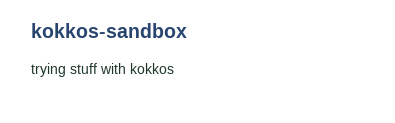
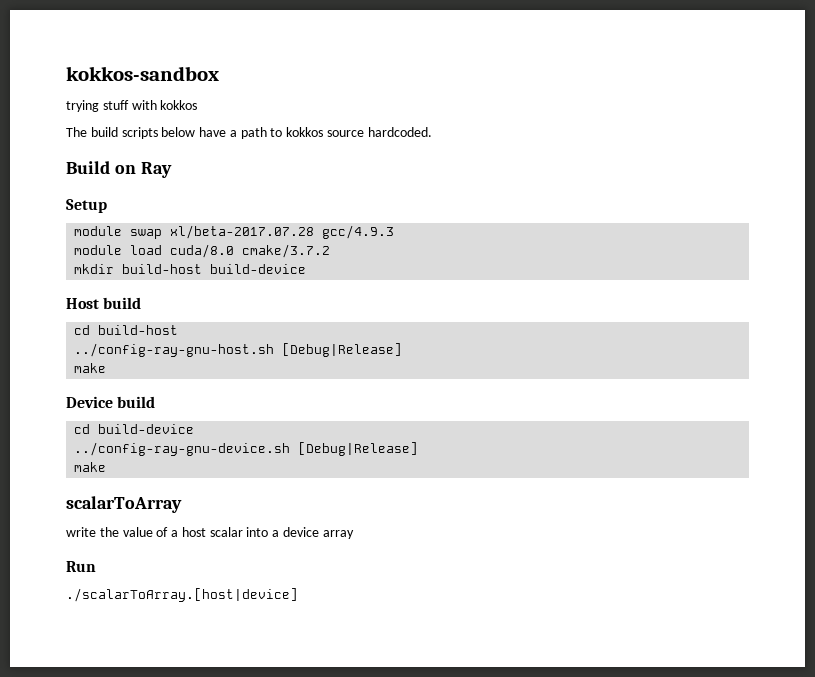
+ The build scripts below have a path to kokkos source hardcoded.
+ Build on Ray
+ Setup
+ module swap xl/beta-2017.07.28 gcc/4.9.3
+ module load cuda/8.0 cmake/3.7.2
+ mkdir build-host build-device
+ Host build
+ cd build-host
+ ../config-ray-gnu-host.sh [Debug|Release]
+ make
+ Device build
+ cd build-device
+ ../config-ray-gnu-device.sh [Debug|Release]
+ make
+ scalarToArray
+ write the value of a host scalar into a device array
+ Run
+ ./scalarToArray.[host|device]

